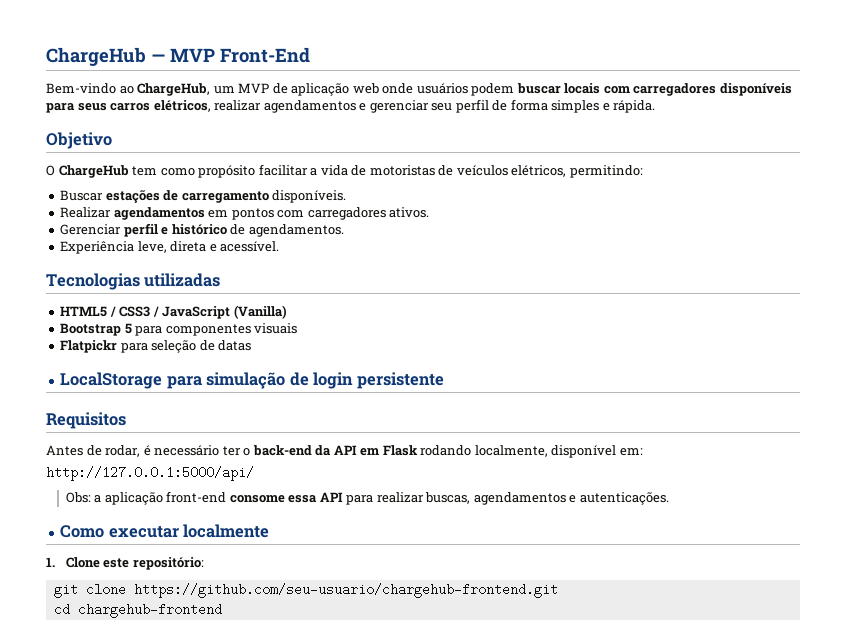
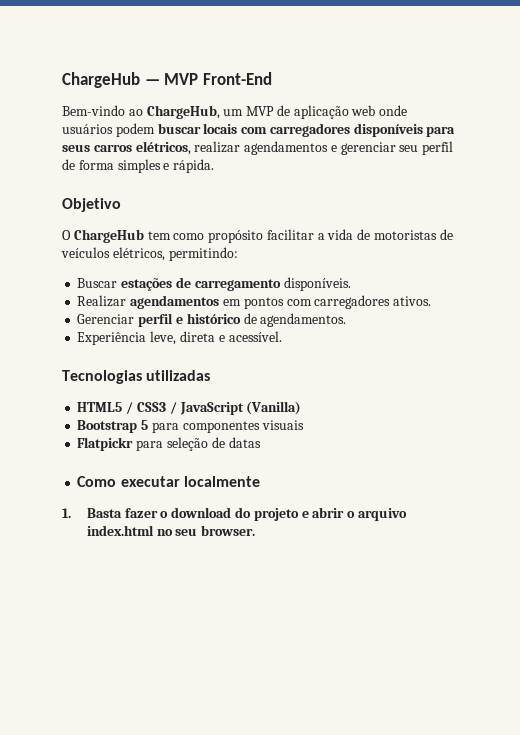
- LocalStorage para simulação de login persistente
- Requisitos
- Antes de rodar, é necessário ter o back-end da API em Flask rodando localmente, disponível em:
- http://127.0.0.1:5000/api/
- Obs: a aplicação front-end consome essa API para realizar buscas, agendamentos e autenticações.
  Como executar localmente
- 1. Clone este repositório:
- git clone https://github.com/seu-usuario/chargehub-frontend.git
- cd chargehub-frontend
+ 1. Basta fazer o download do projeto e abrir o arquivo index.html no seu browser.

